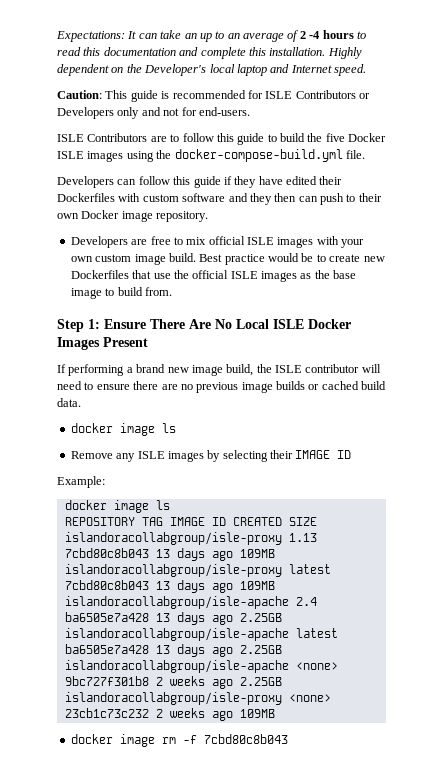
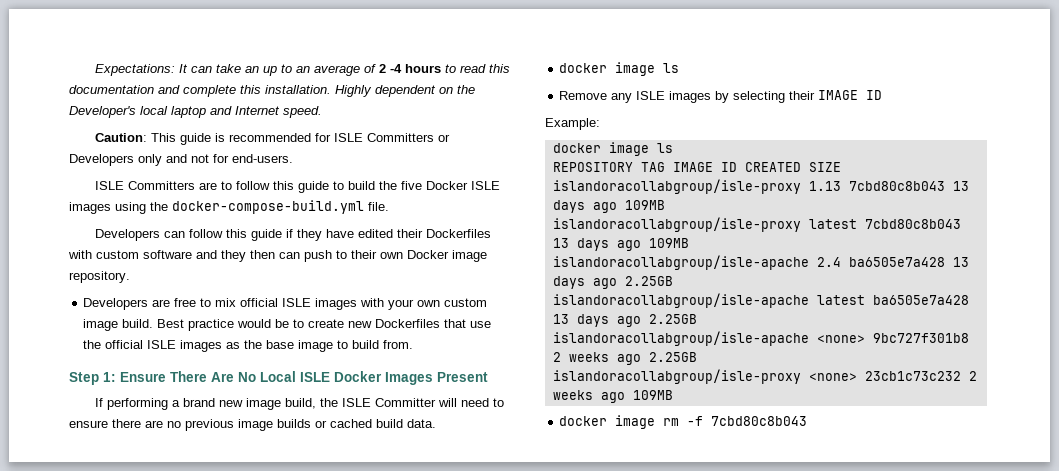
- Caution: This guide is recommended for ISLE Contributors or Developers only and not for end-users.
+ Caution: This guide is recommended for ISLE Committers or Developers only and not for end-users.
- ISLE Contributors are to follow this guide to build the five Docker ISLE images using the docker-compose-build.yml file.
+ ISLE Committers are to follow this guide to build the five Docker ISLE images using the docker-compose-build.yml file.
- If performing a brand new image build, the ISLE contributor will need to ensure there are no previous image builds or cached build data.
+ If performing a brand new image build, the ISLE Committer will need to ensure there are no previous image builds or cached build data.

